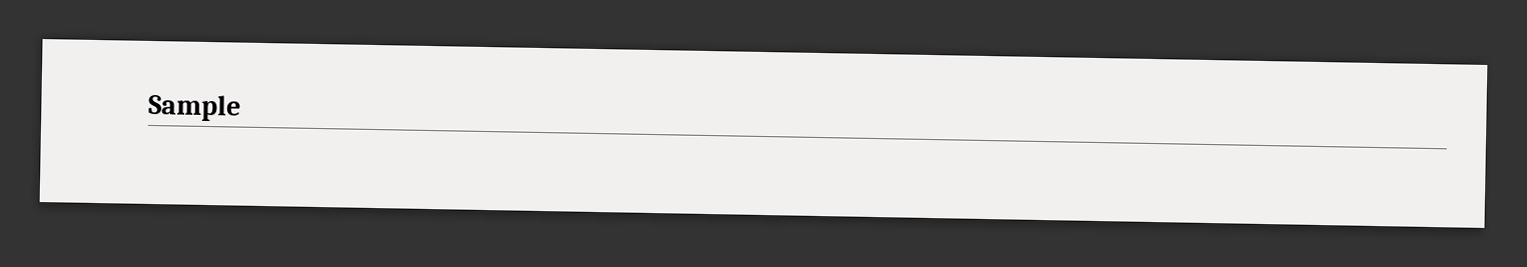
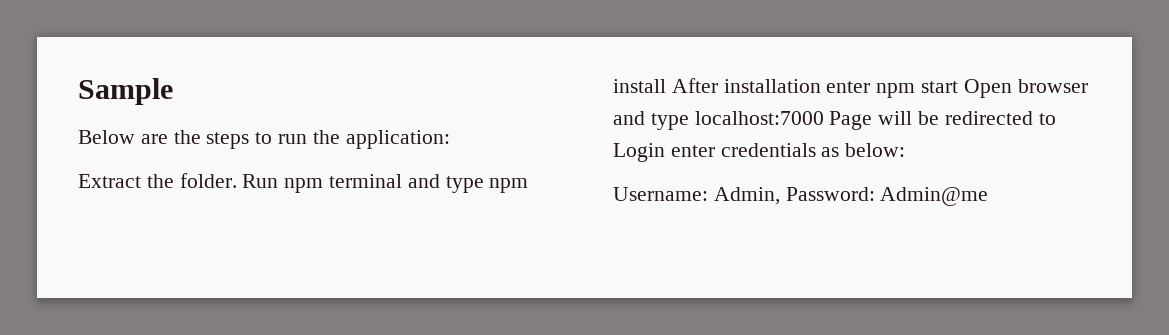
+ Below are the steps to run the application:
+ Extract the folder. Run npm terminal and type npm install After installation enter npm start Open browser and type localhost:7000 Page will be redirected to Login enter credentials as below:
+ Username: Admin, Password: Admin@me

